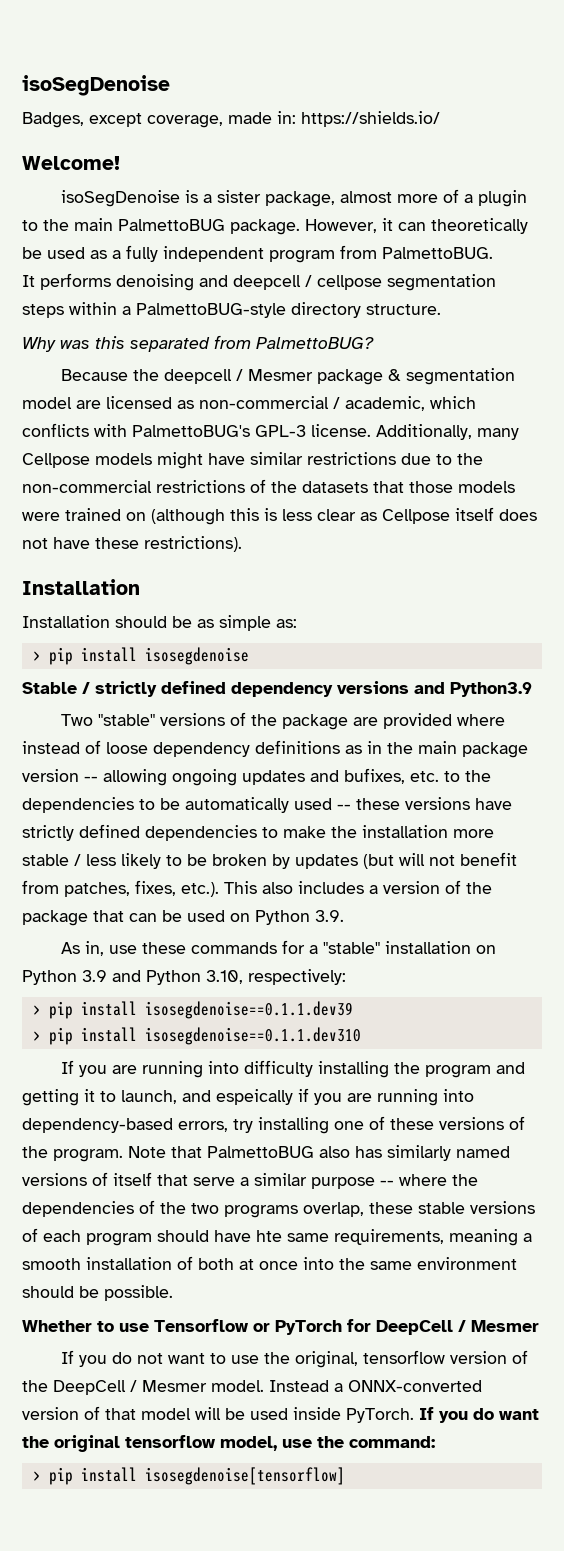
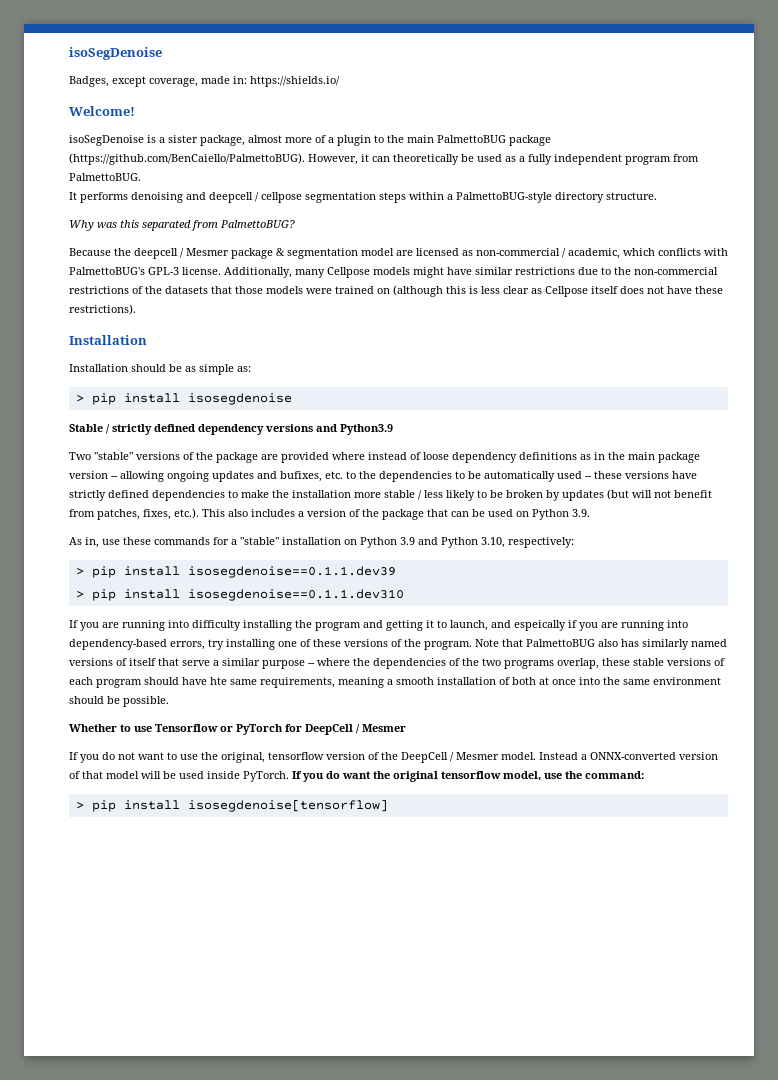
- isoSegDenoise is a sister package, almost more of a plugin to the main PalmettoBUG package. However, it can theoretically be used as a fully independent program from PalmettoBUG.
+ isoSegDenoise is a sister package, almost more of a plugin to the main PalmettoBUG package (https://github.com/BenCaiello/PalmettoBUG). However, it can theoretically be used as a fully independent program from PalmettoBUG.

